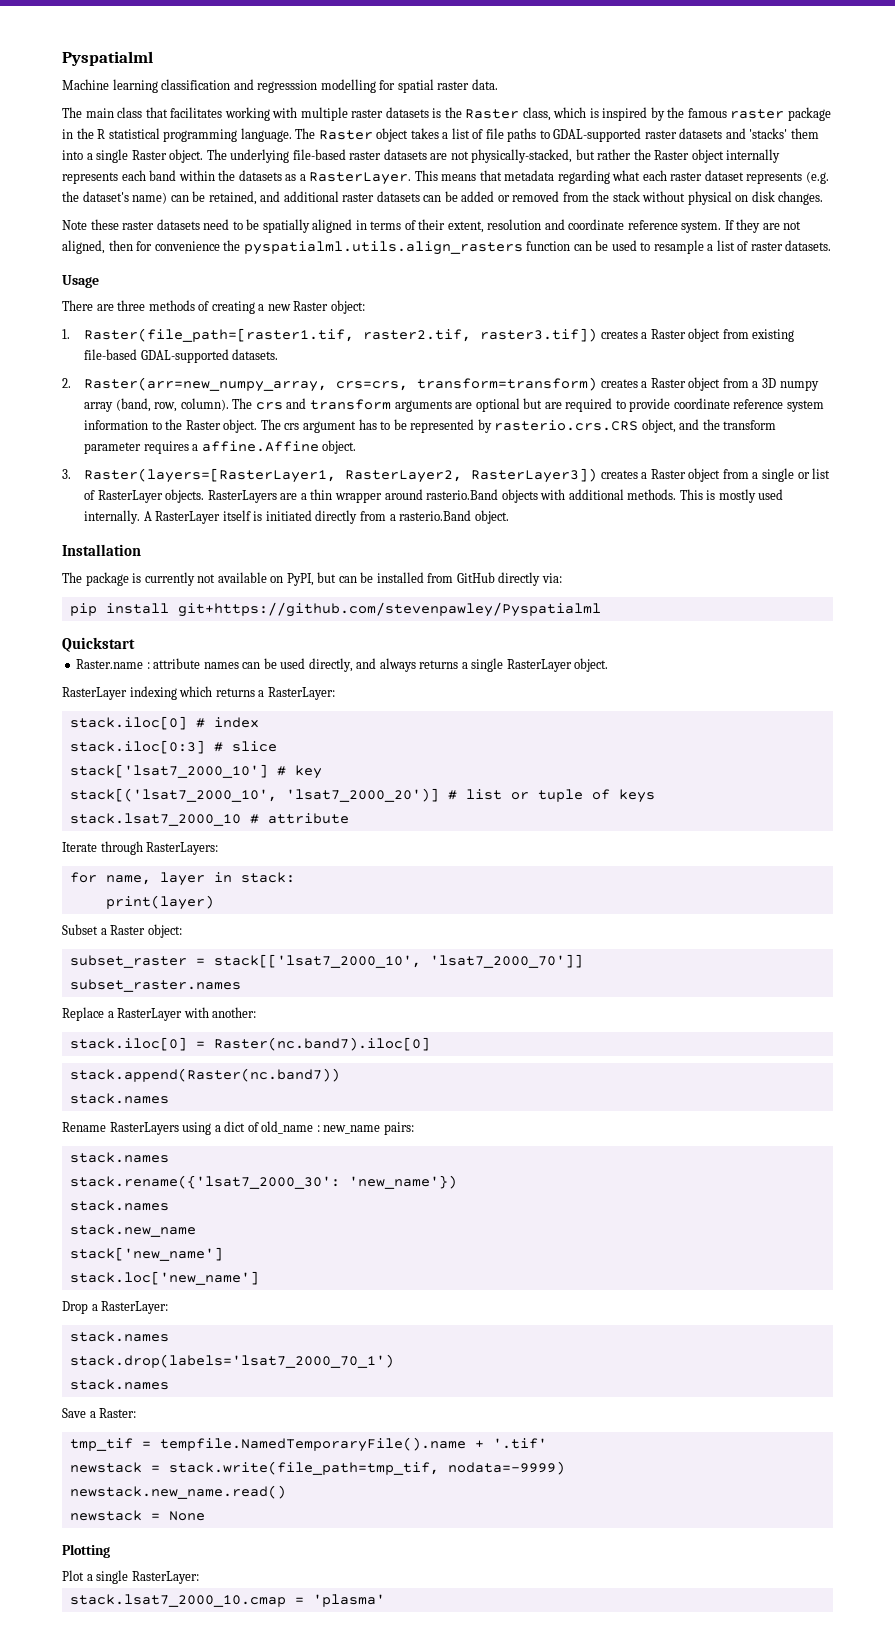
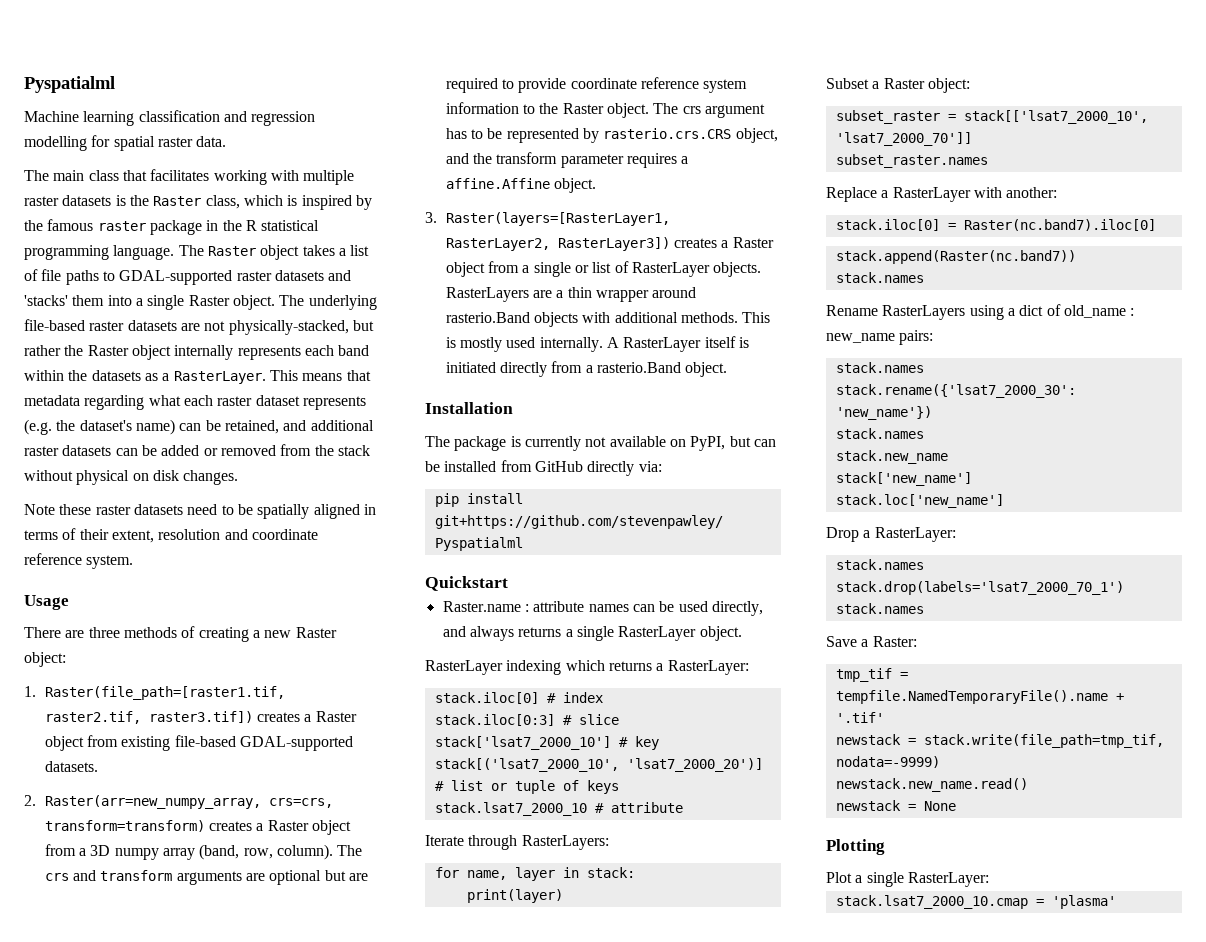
- Machine learning classification and regresssion modelling for spatial raster data.
+ Machine learning classification and regression modelling for spatial raster data.
- If they are not aligned, then for convenience the pyspatialml.utils.align_rasters function can be used to resample a list of raster datasets.

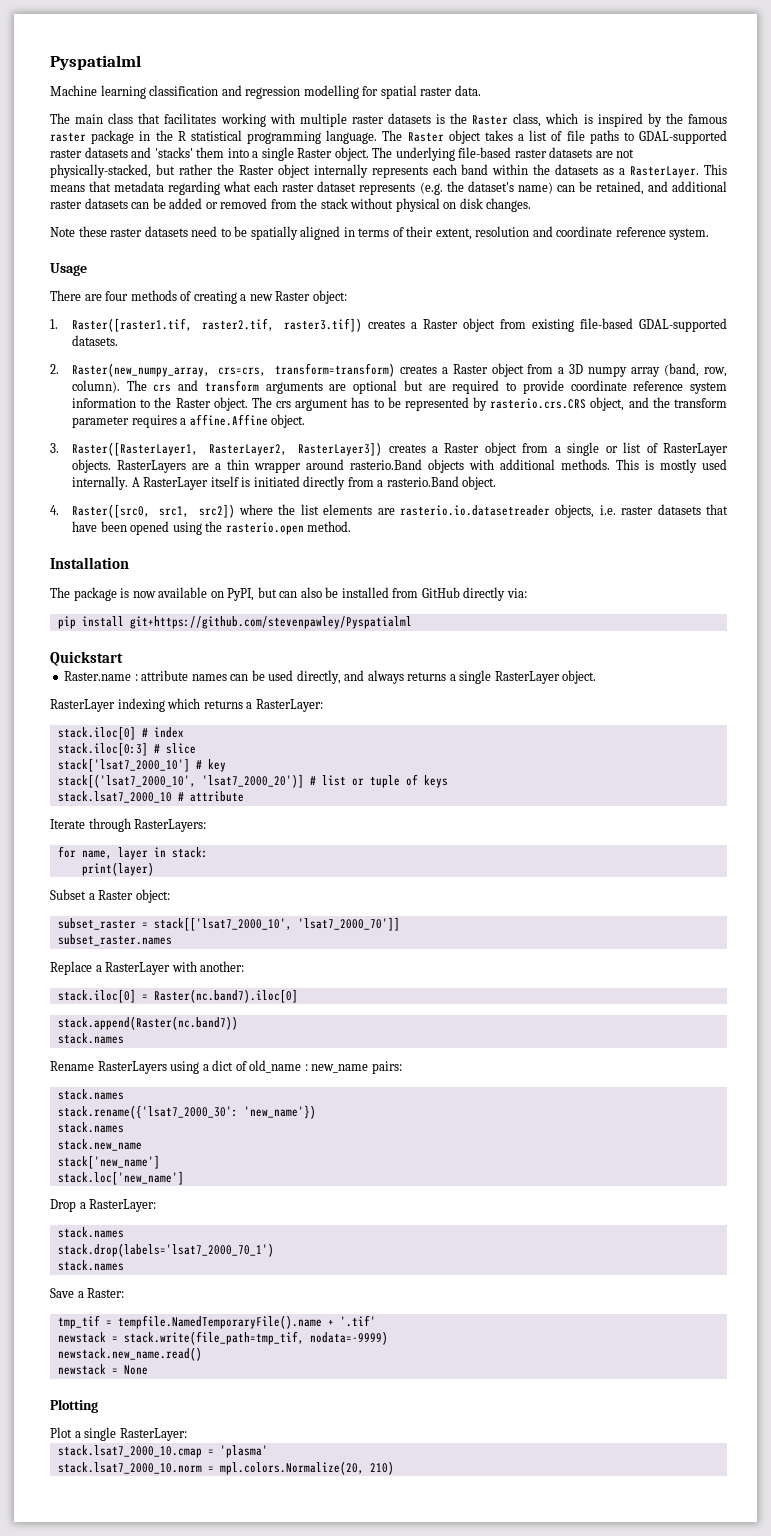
- There are three methods of creating a new Raster object:
+ There are four methods of creating a new Raster object:
- 1. Raster(file_path=[raster1.tif, raster2.tif, raster3.tif]) creates a Raster object from existing file-based GDAL-supported datasets.
+ 1. Raster([raster1.tif, raster2.tif, raster3.tif]) creates a Raster object from existing file-based GDAL-supported datasets.
- 2. Raster(arr=new_numpy_array, crs=crs, transform=transform) creates a Raster object from a 3D numpy array (band, row, column).
+ 2. Raster(new_numpy_array, crs=crs, transform=transform) creates a Raster object from a 3D numpy array (band, row, column).
- 3. Raster(layers=[RasterLayer1, RasterLayer2, RasterLayer3]) creates a Raster object from a single or list of RasterLayer objects.
+ 3. Raster([RasterLayer1, RasterLayer2, RasterLayer3]) creates a Raster object from a single or list of RasterLayer objects.
+ 4. Raster([src0, src1, src2]) where the list elements are rasterio.io.datasetreader objects, i.e. raster datasets that have been opened using the rasterio.open method.
- The package is currently not available on PyPI, but can be installed from GitHub directly via:
+ The package is now available on PyPI, but can also be installed from GitHub directly via:
+ stack.lsat7_2000_10.norm = mpl.colors.Normalize(20, 210)

